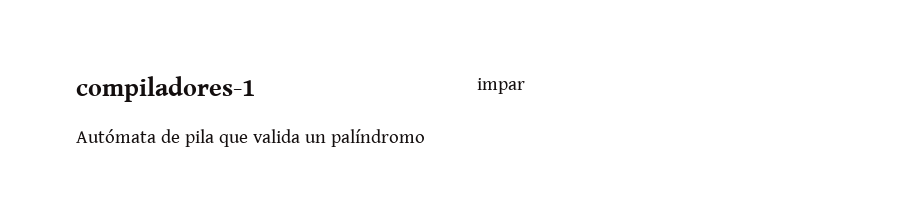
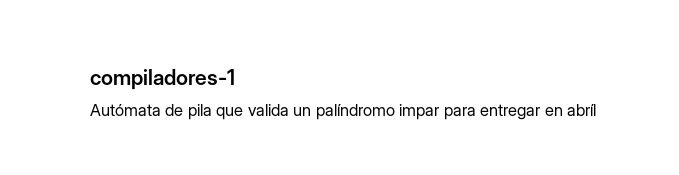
- Autómata de pila que valida un palíndromo impar
+ Autómata de pila que valida un palíndromo impar para entregar en abríl

